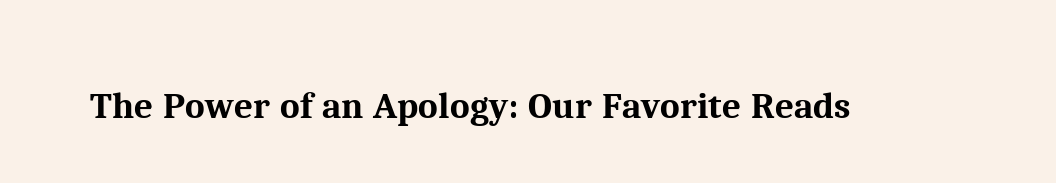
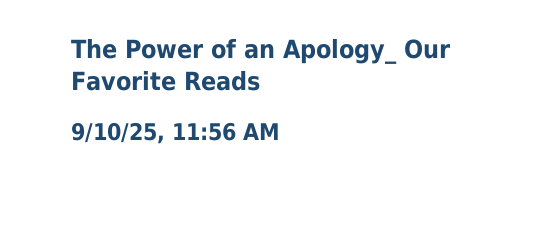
- The Power of an Apology: Our Favorite Reads
+ The Power of an Apology_ Our Favorite Reads
+ 9/10/25, 11:56 AM

